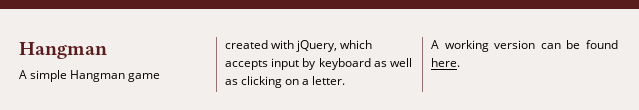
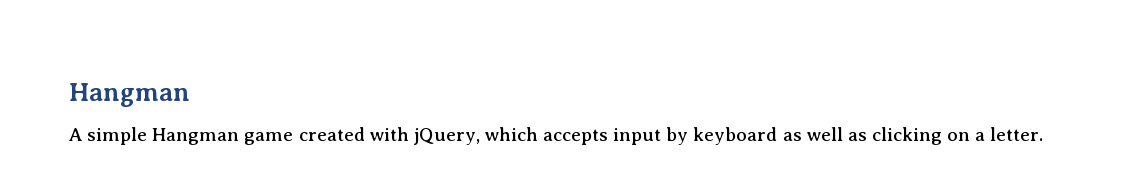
- A working version can be found here.

